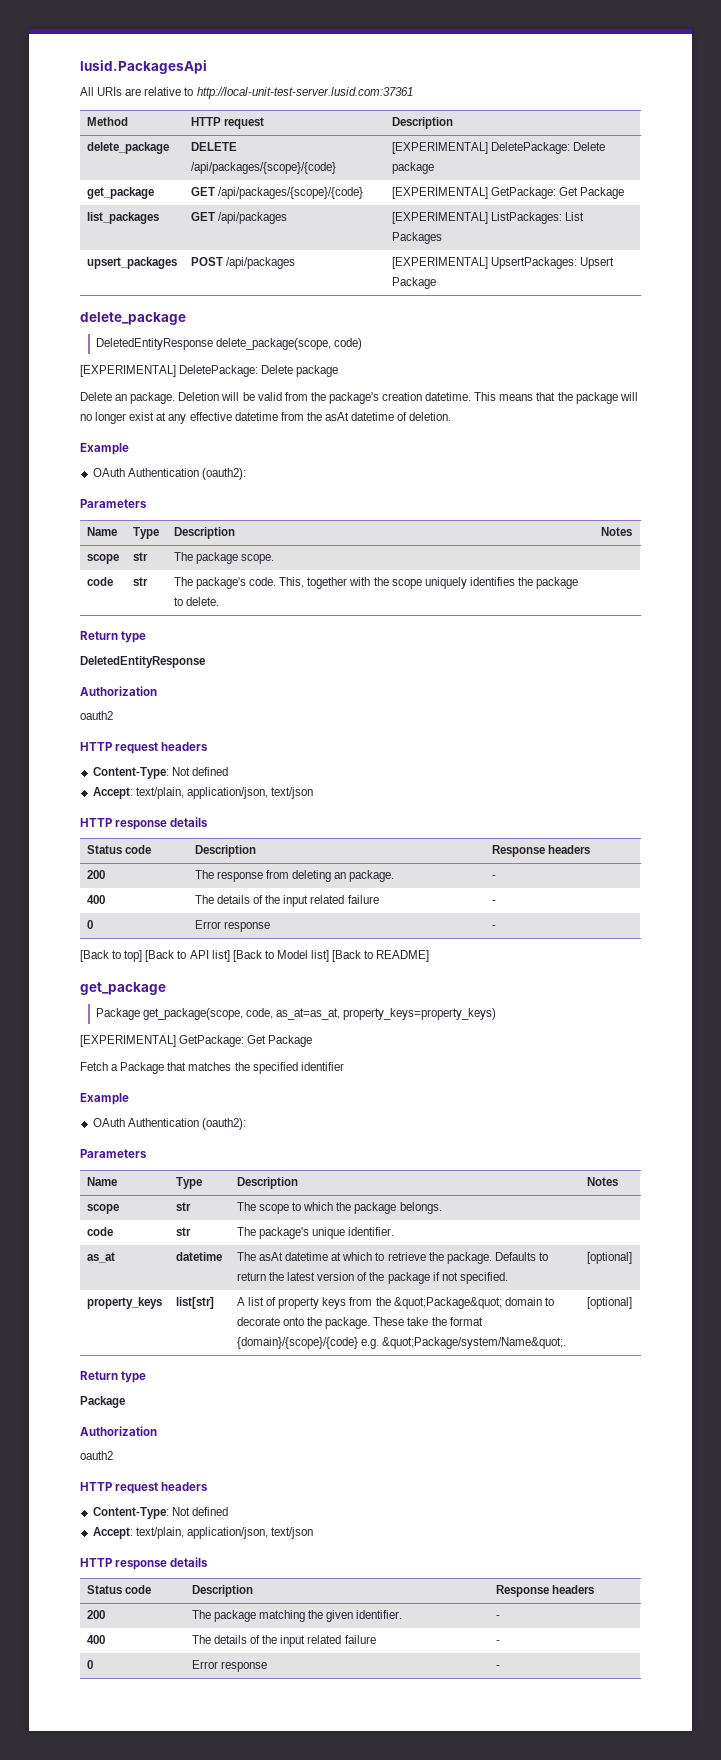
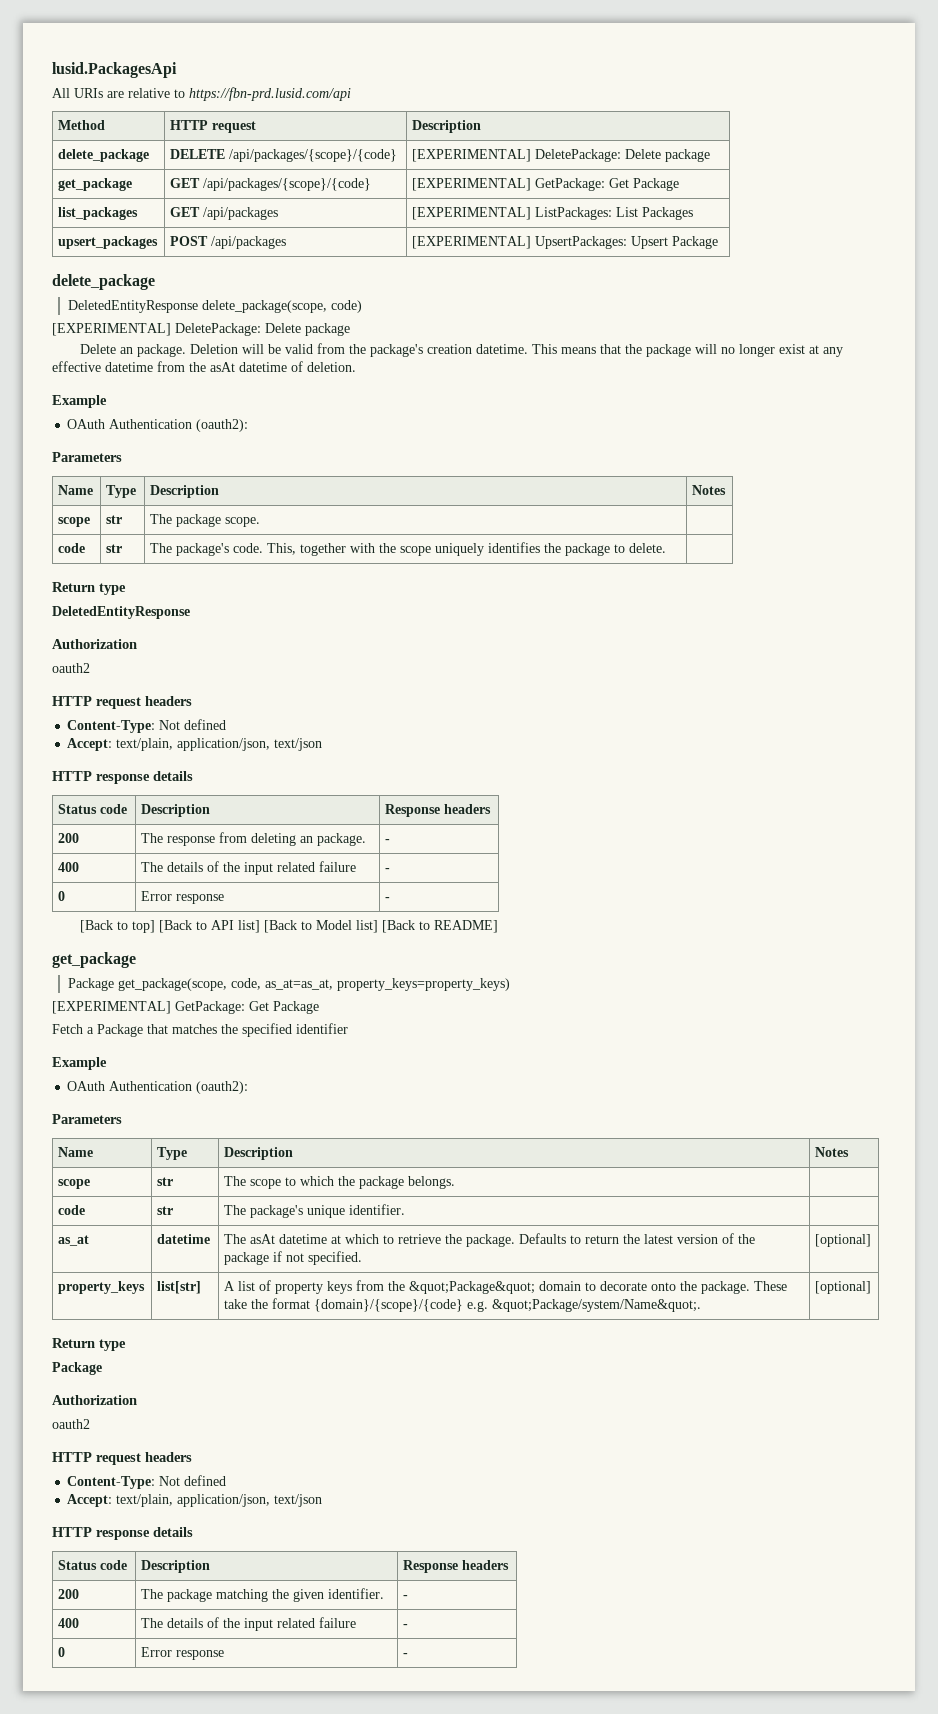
- All URIs are relative to http://local-unit-test-server.lusid.com:37361
+ All URIs are relative to https://fbn-prd.lusid.com/api

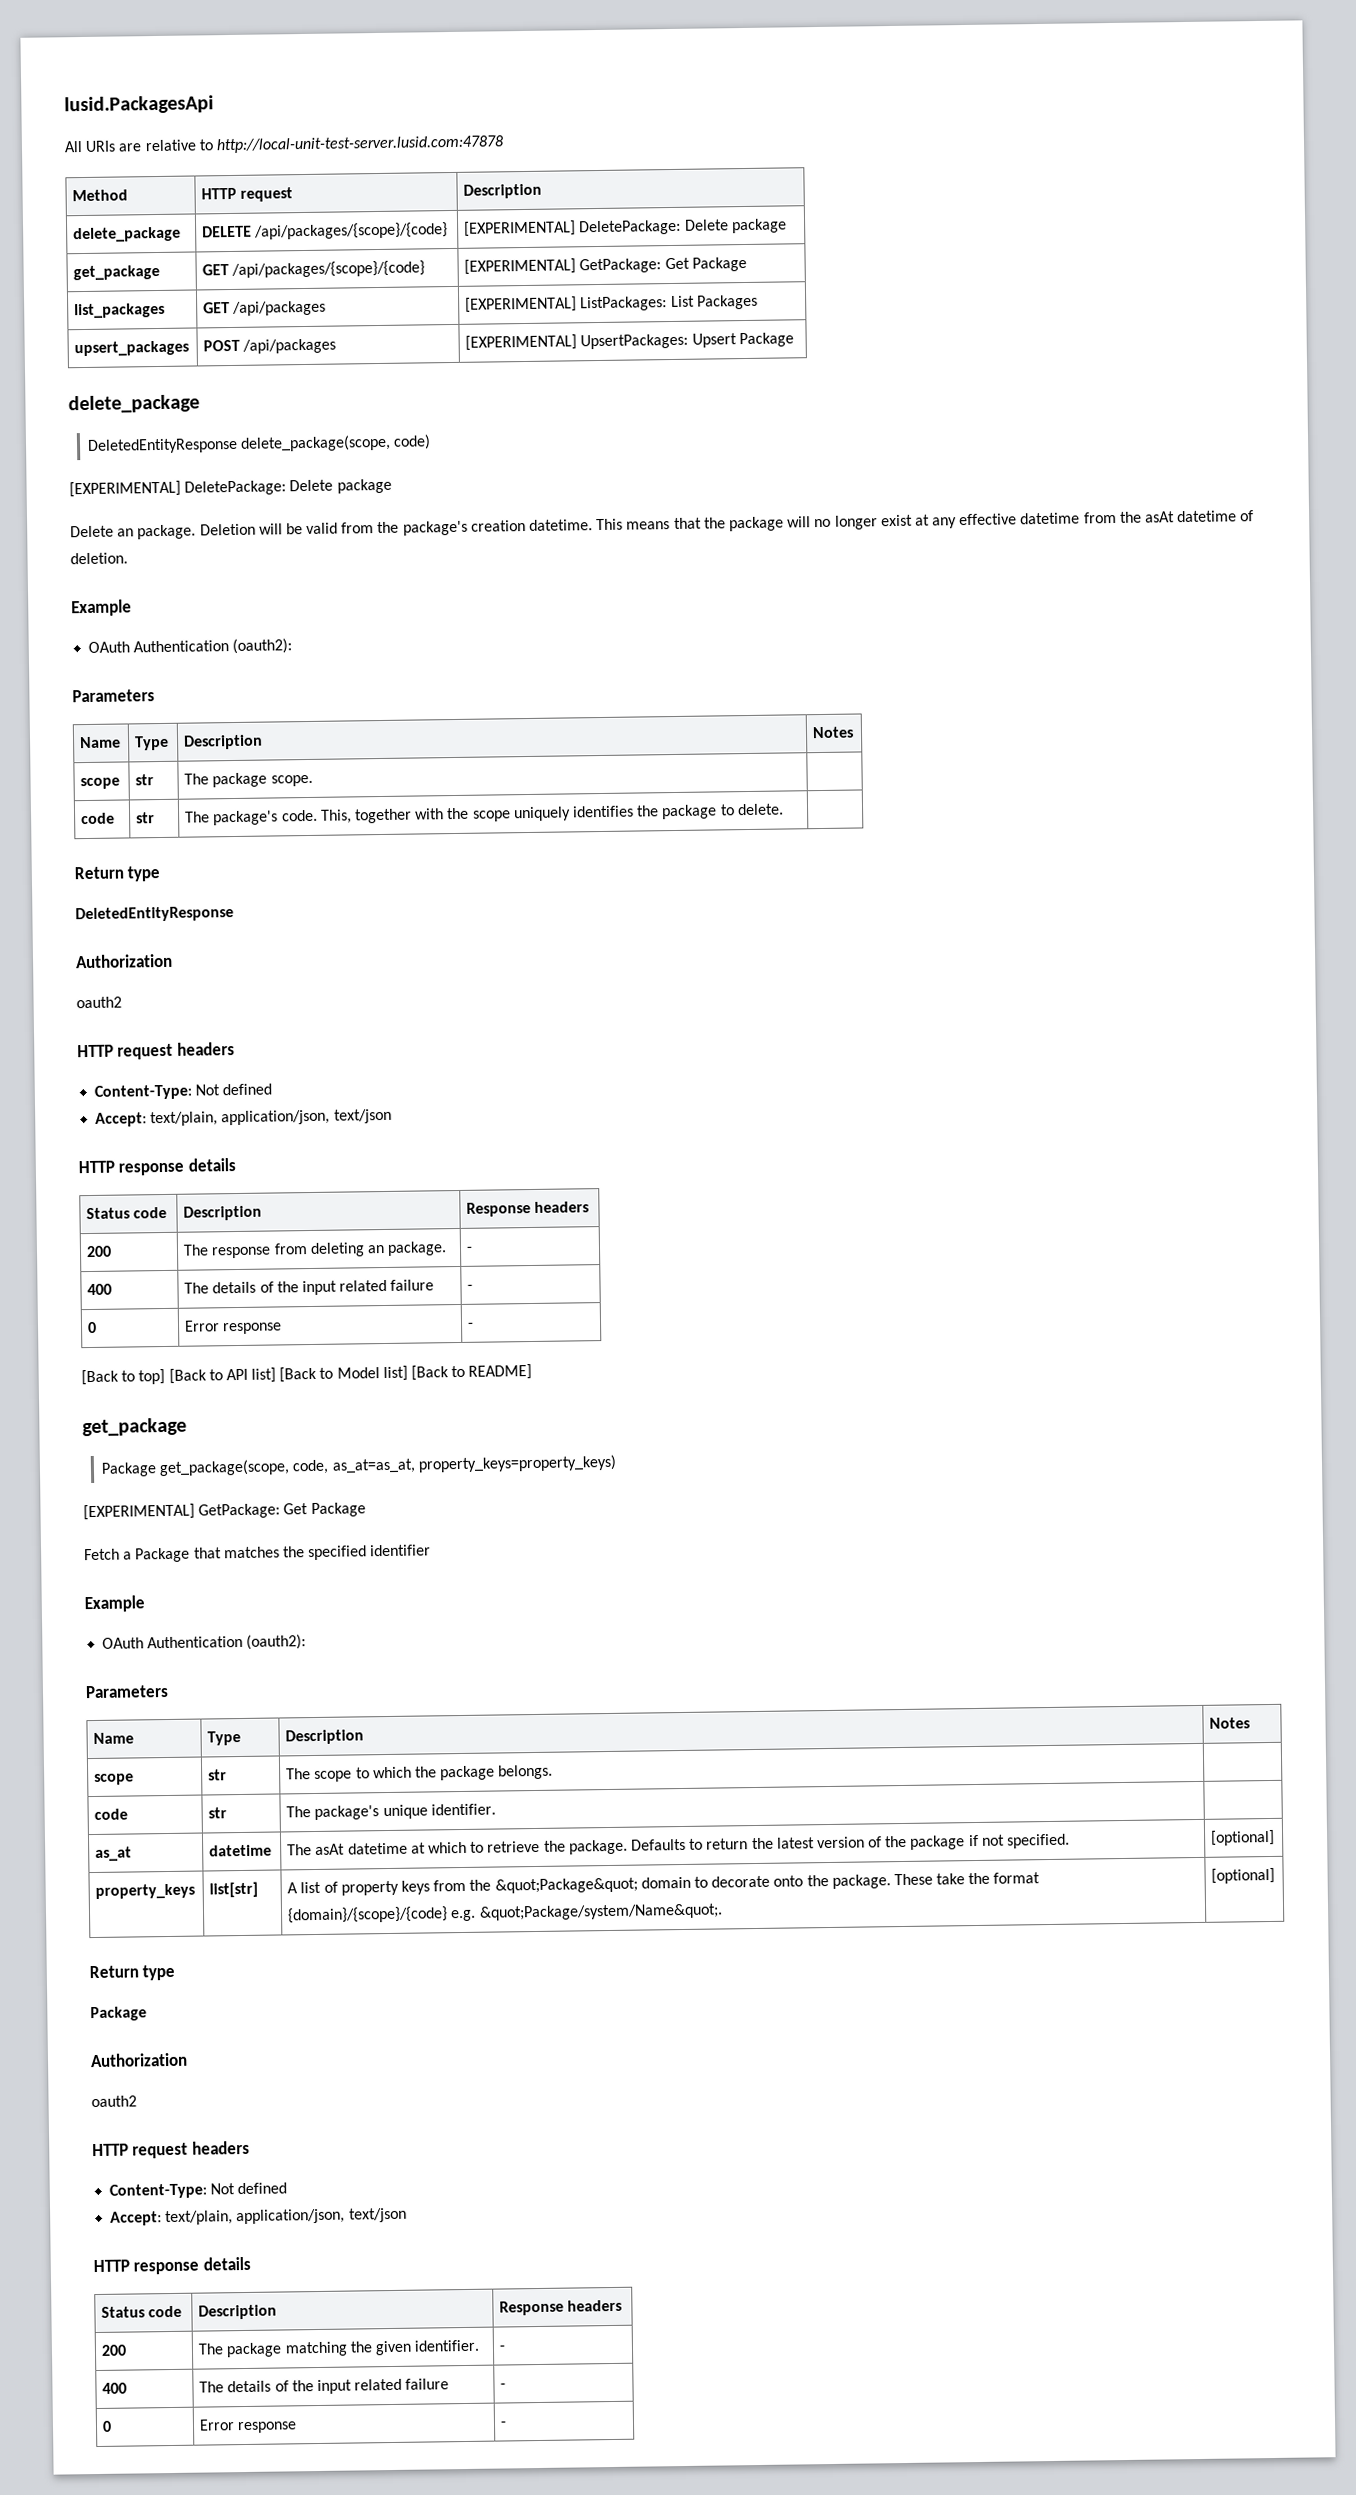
- All URIs are relative to https://fbn-prd.lusid.com/api
+ All URIs are relative to http://local-unit-test-server.lusid.com:47878

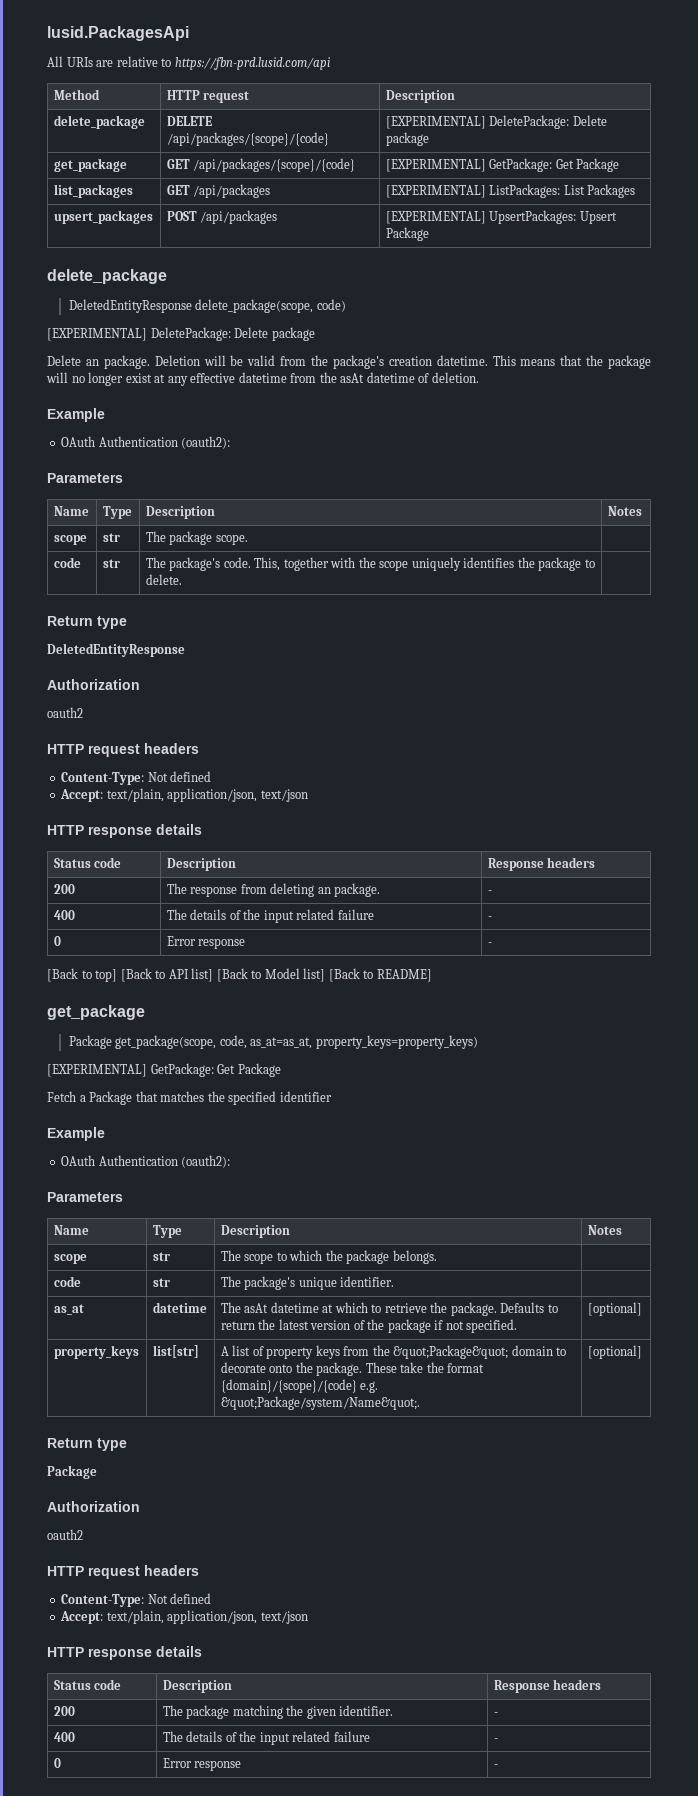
- All URIs are relative to http://local-unit-test-server.lusid.com:47878
+ All URIs are relative to https://fbn-prd.lusid.com/api

